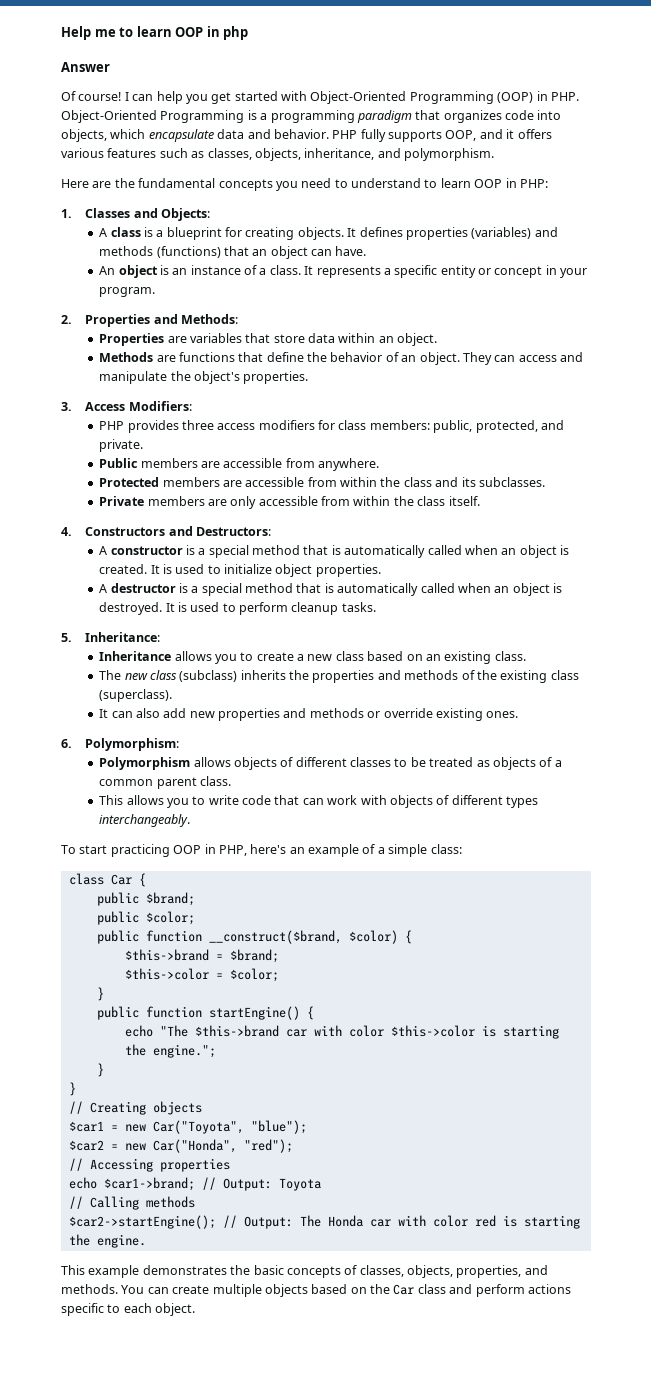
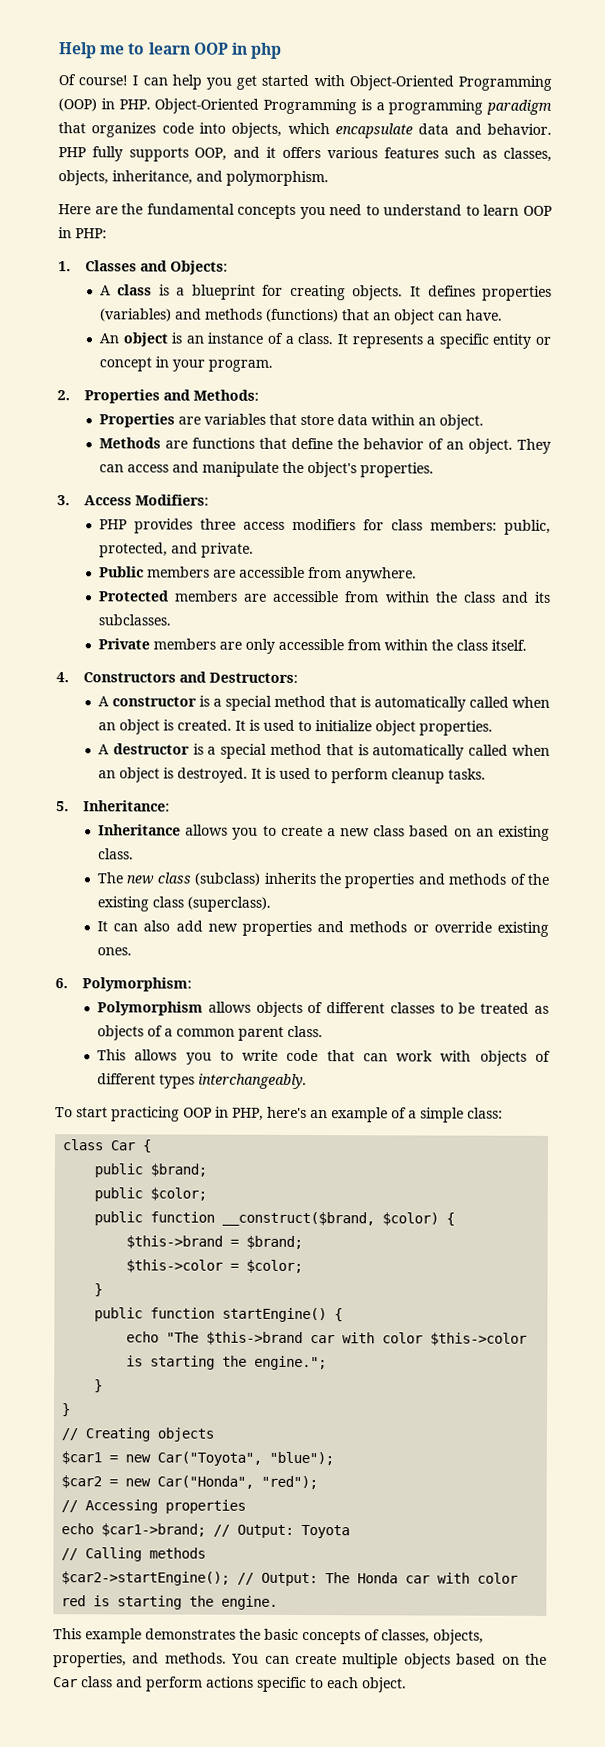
- Answer

